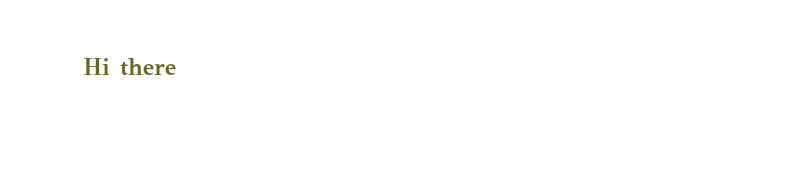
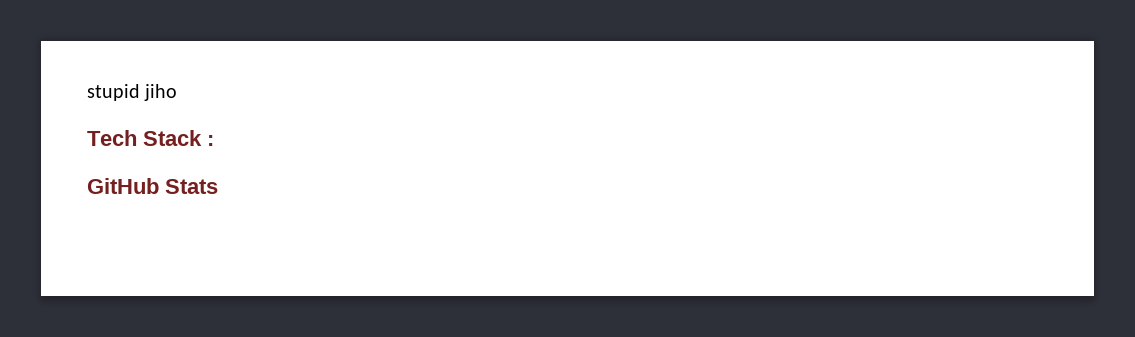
- Hi there
+ stupid jiho
+ Tech Stack :
+ GitHub Stats

